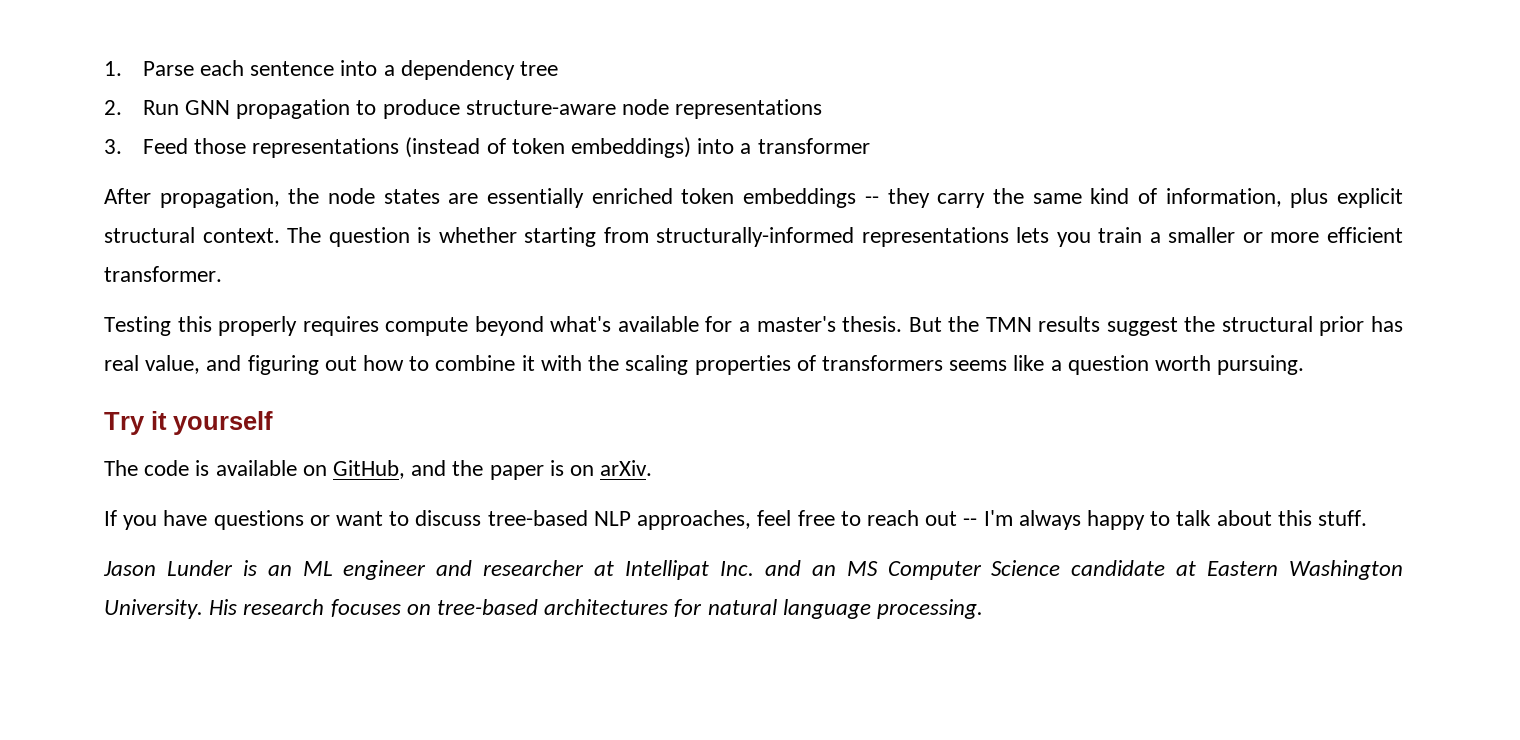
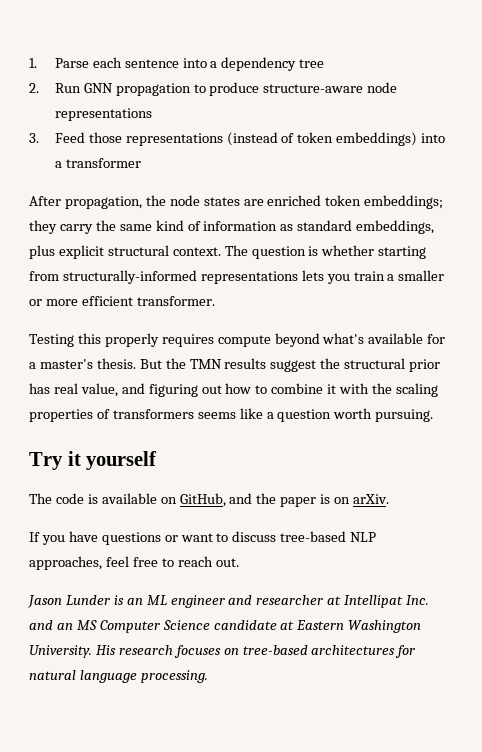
- After propagation, the node states are essentially enriched token embeddings -- they carry the same kind of information, plus explicit structural context.
+ After propagation, the node states are enriched token embeddings; they carry the same kind of information as standard embeddings, plus explicit structural context.
- If you have questions or want to discuss tree-based NLP approaches, feel free to reach out -- I'm always happy to talk about this stuff.
+ If you have questions or want to discuss tree-based NLP approaches, feel free to reach out.

